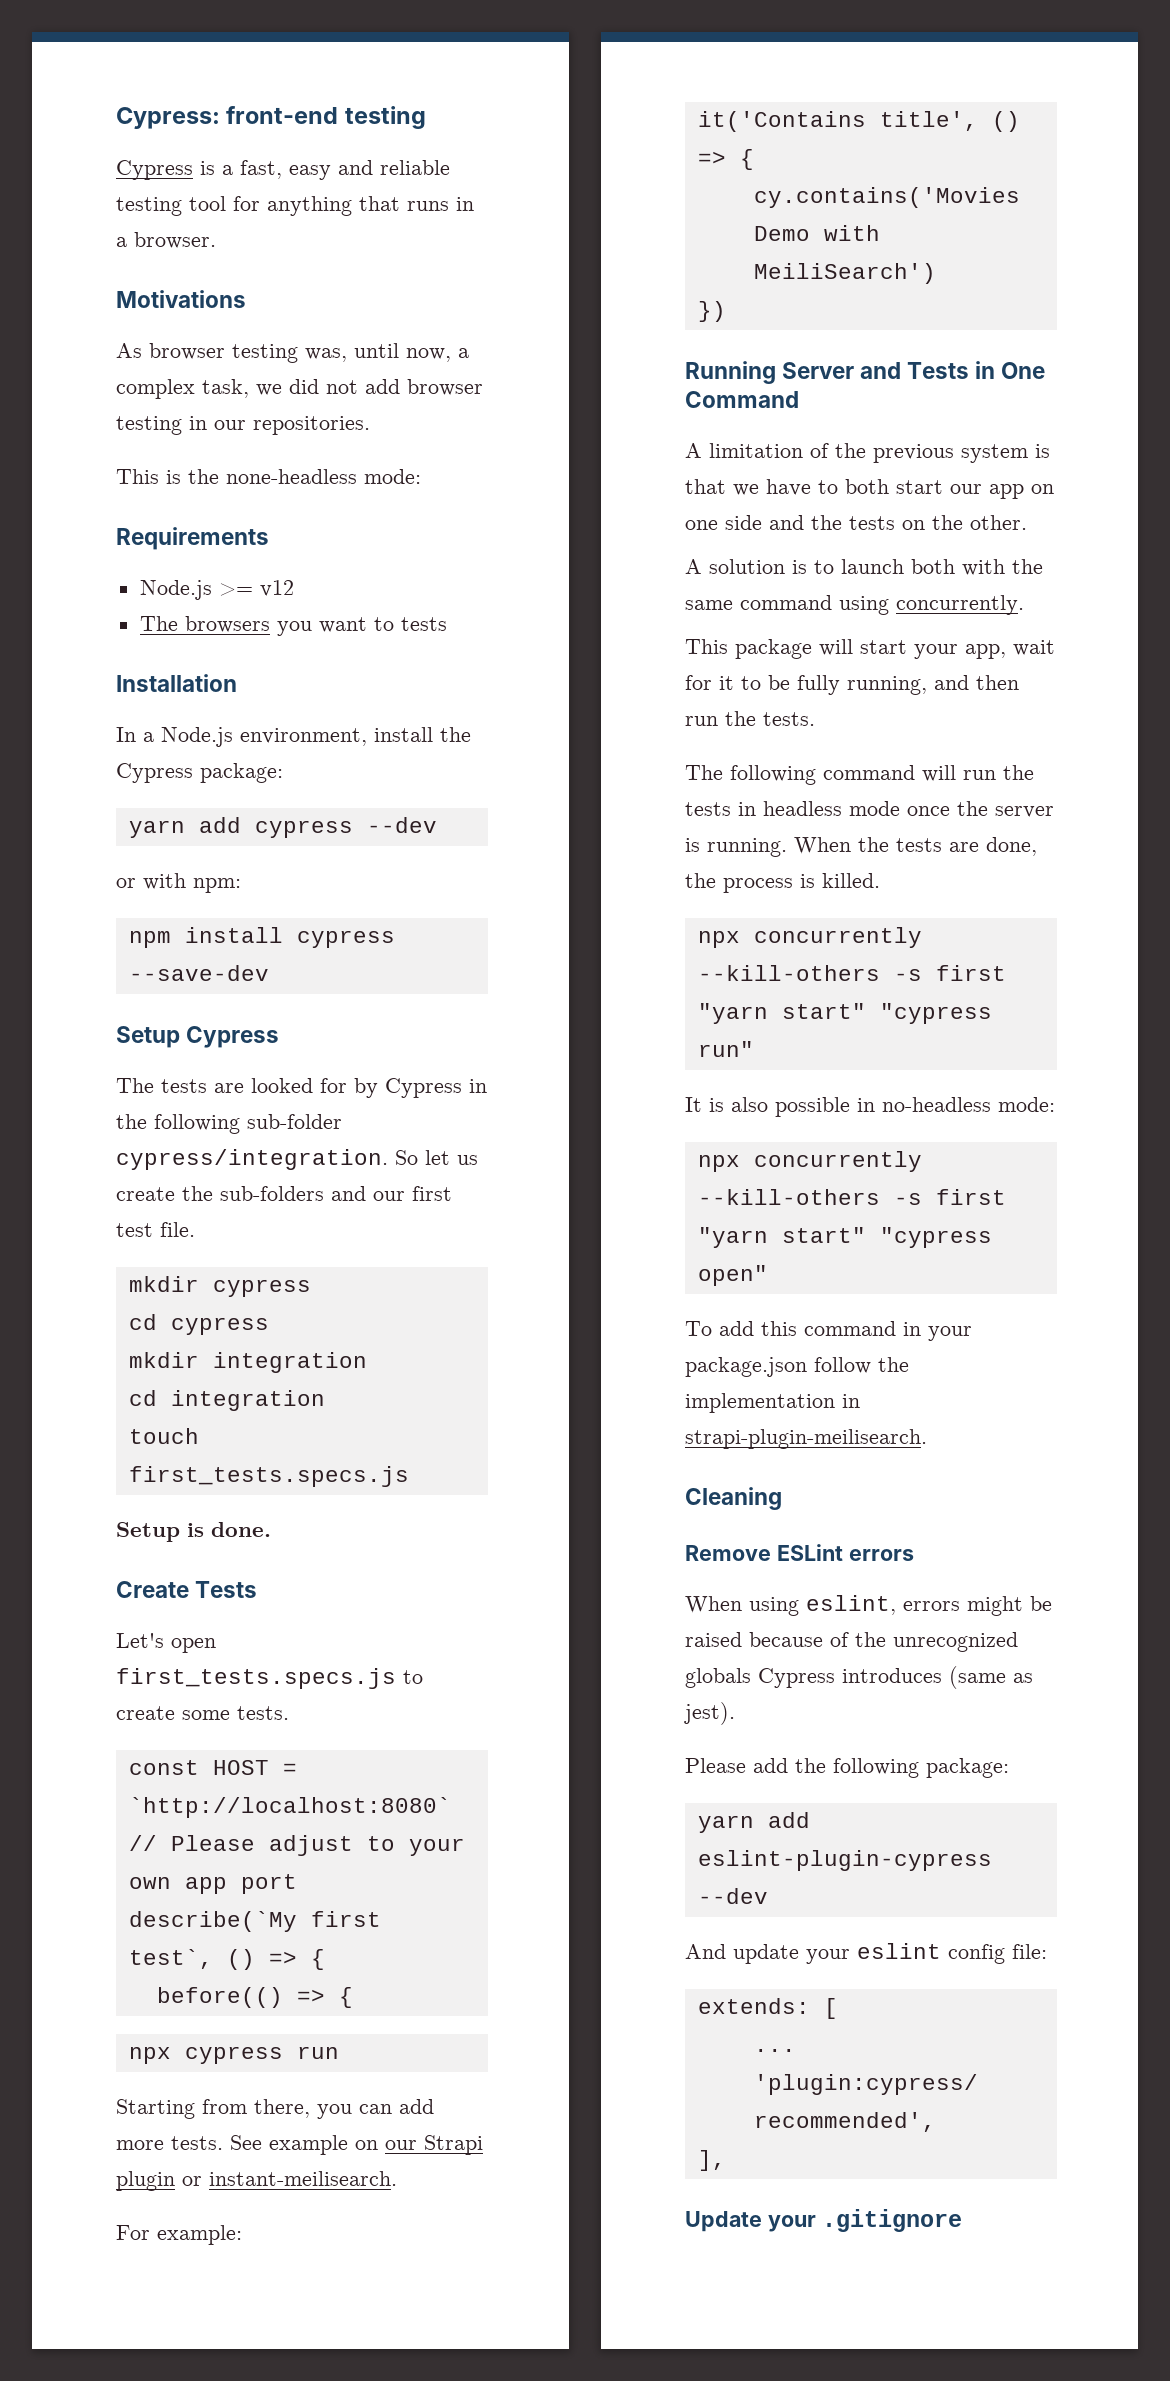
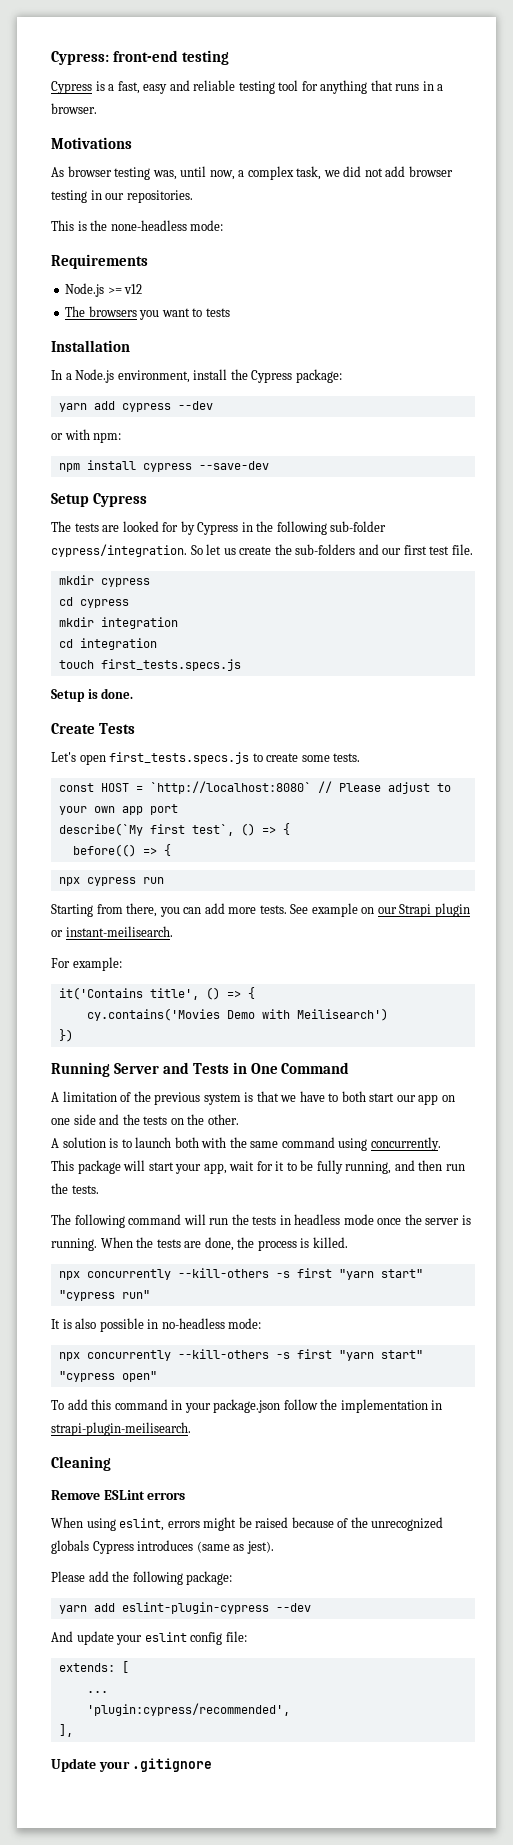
- cy.contains('Movies Demo with MeiliSearch')
+ cy.contains('Movies Demo with Meilisearch')

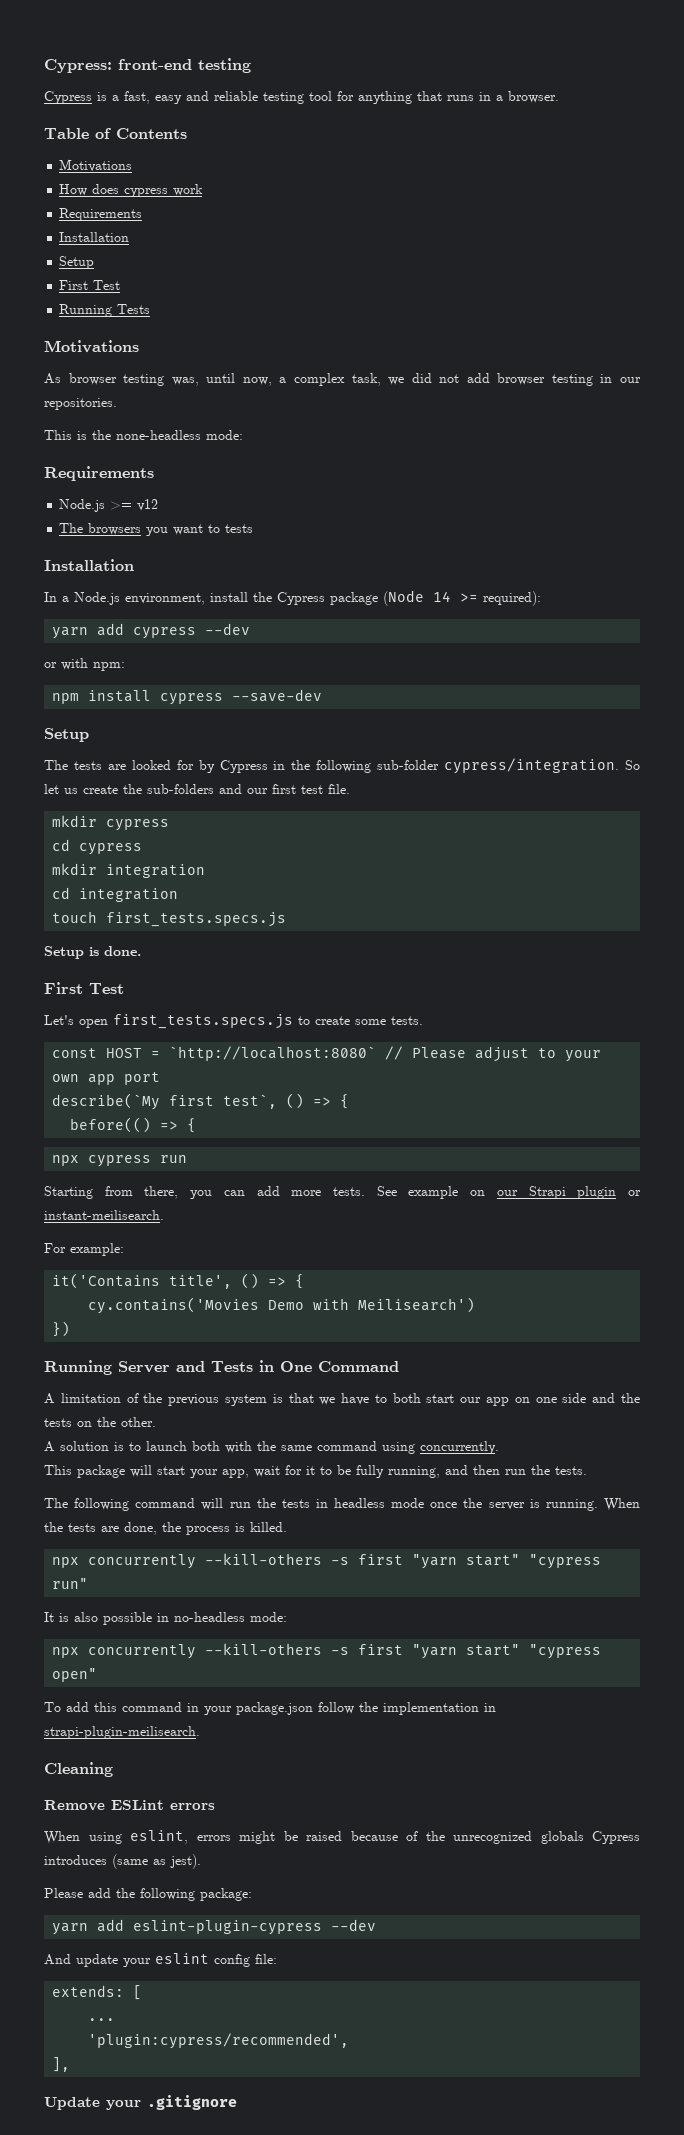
+ Table of Contents
+ Motivations
+ How does cypress work
+ Requirements
+ Installation
+ Setup
+ First Test
+ Running Tests
- In a Node.js environment, install the Cypress package:
+ In a Node.js environment, install the Cypress package (Node 14 >= required):
  npm install cypress --save-dev
- Setup Cypress
+ Setup
  Setup is done.
- Create Tests
+ First Test

